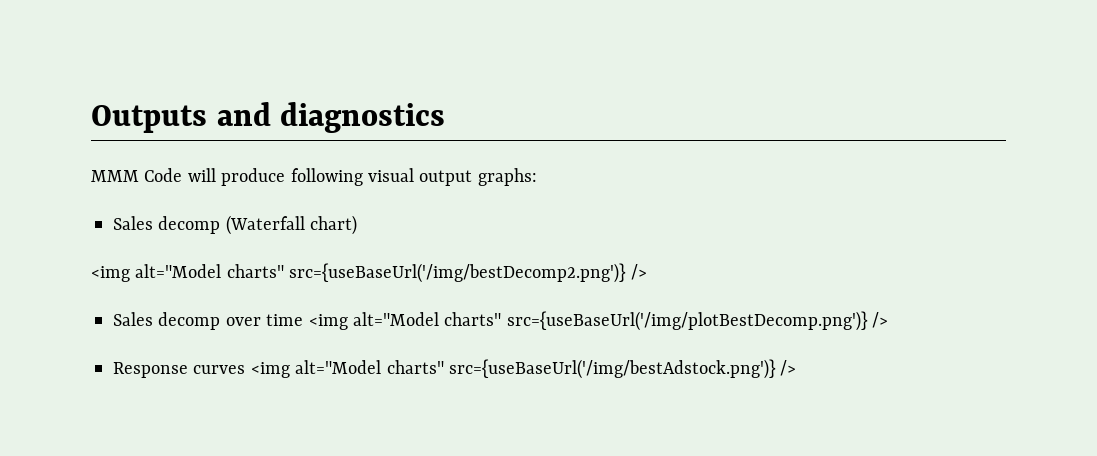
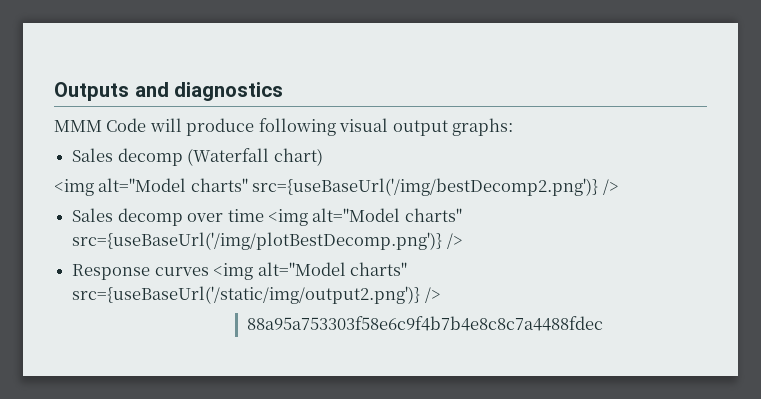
- Response curves <img alt="Model charts" src={useBaseUrl('/img/bestAdstock.png')} />
+ Response curves <img alt="Model charts" src={useBaseUrl('/static/img/output2.png')} />
+ 88a95a753303f58e6c9f4b7b4e8c8c7a4488fdec

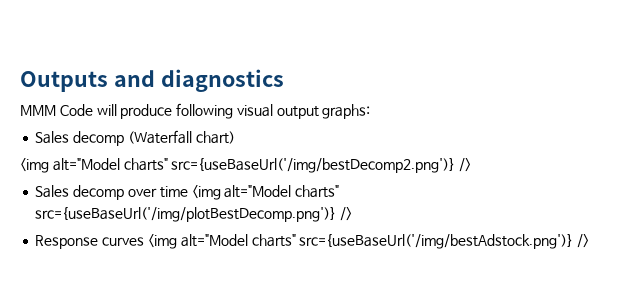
- Response curves <img alt="Model charts" src={useBaseUrl('/static/img/output2.png')} />
- 88a95a753303f58e6c9f4b7b4e8c8c7a4488fdec
+ Response curves <img alt="Model charts" src={useBaseUrl('/img/bestAdstock.png')} />

